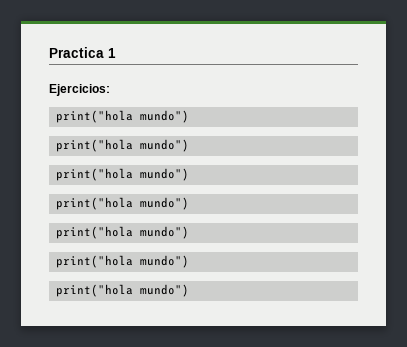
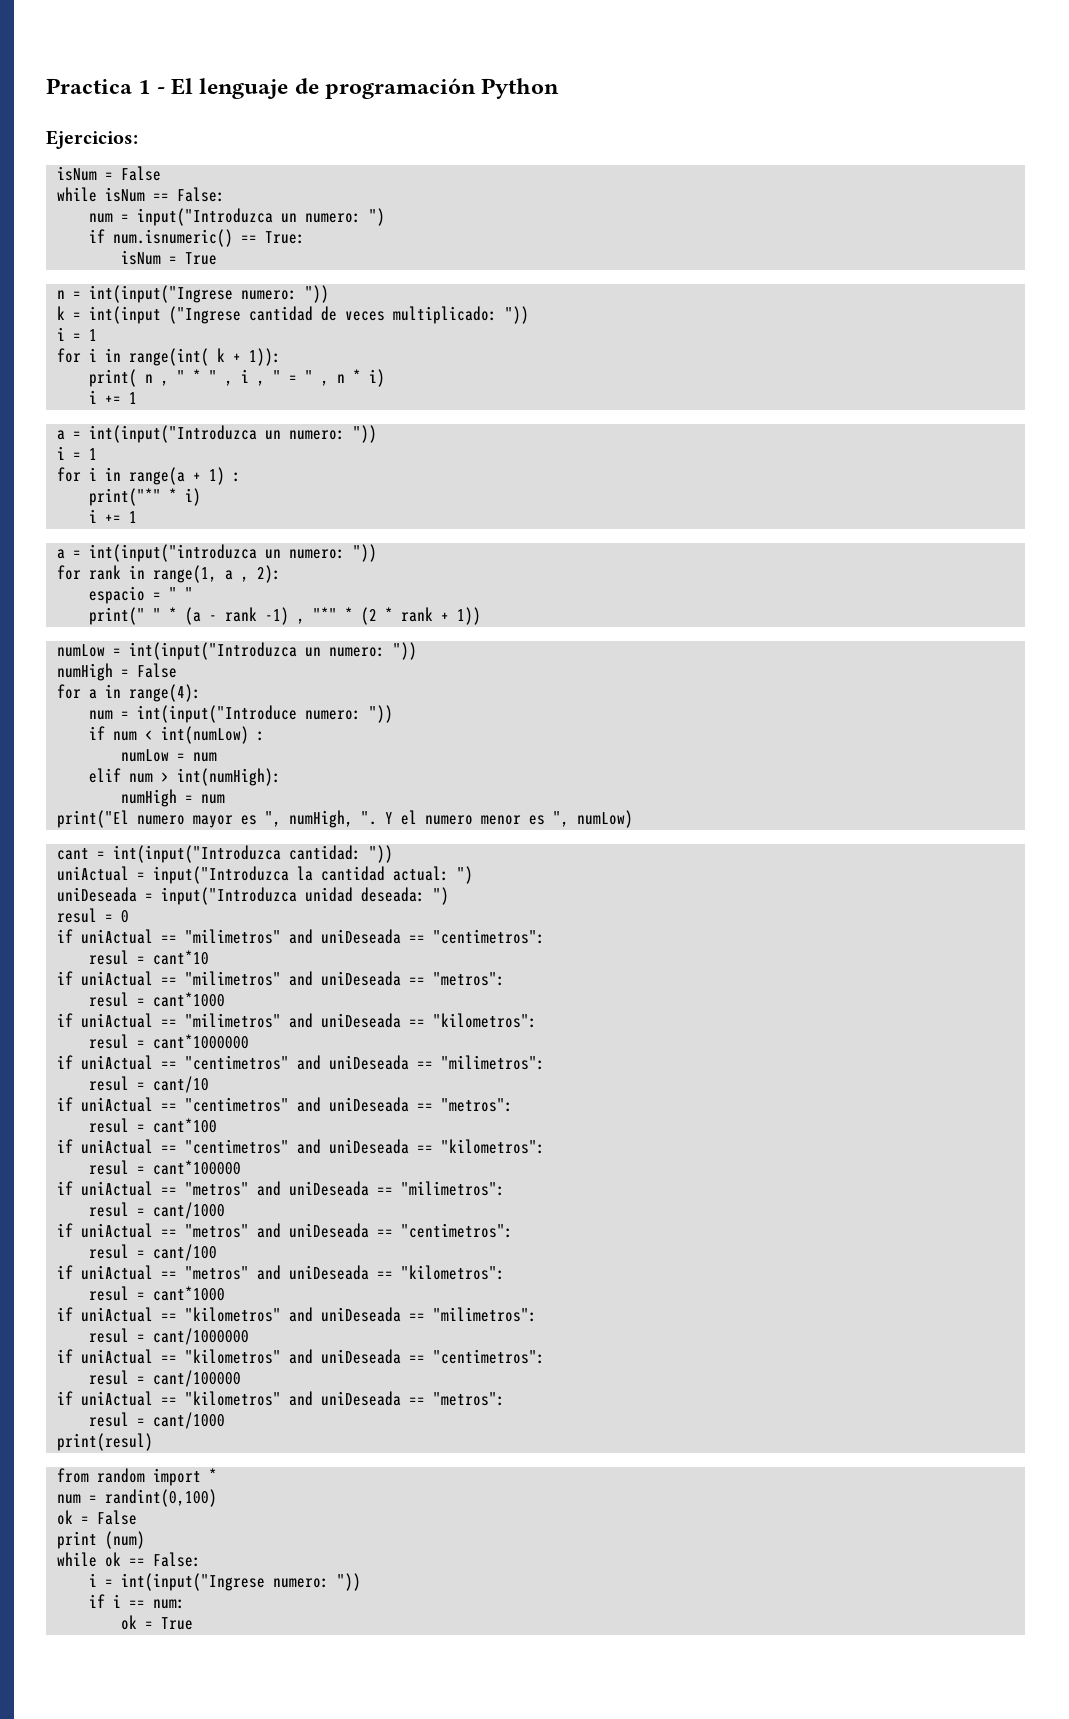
- Practica 1
+ Practica 1 - El lenguaje de programación Python
  Ejercicios:
- print("hola mundo")
- print("hola mundo")
- print("hola mundo")
- print("hola mundo")
- print("hola mundo")
- print("hola mundo")
- print("hola mundo")
+ isNum = False
+ while isNum == False:
+ num = input("Introduzca un numero: ")
+ if num.isnumeric() == True:
+ isNum = True
+ n = int(input("Ingrese numero: "))
+ k = int(input ("Ingrese cantidad de veces multiplicado: "))
+ i = 1
+ for i in range(int( k + 1)):
+ print( n , " * " , i , " = " , n * i)
+ i += 1
+ a = int(input("Introduzca un numero: "))
+ i = 1
+ for i in range(a + 1) :
+ print("*" * i)
+ i += 1
+ a = int(input("introduzca un numero: "))
+ for rank in range(1, a , 2):
+ espacio = " "
+ print(" " * (a - rank -1) , "*" * (2 * rank + 1))
+ numLow = int(input("Introduzca un numero: "))
+ numHigh = False
+ for a in range(4):
+ num = int(input("Introduce numero: "))
+ if num < int(numLow) :
+ numLow = num
+ elif num > int(numHigh):
+ numHigh = num
+ print("El numero mayor es ", numHigh, ". Y el numero menor es ", numLow)
+ cant = int(input("Introduzca cantidad: "))
+ uniActual = input("Introduzca la cantidad actual: ")
+ uniDeseada = input("Introduzca unidad deseada: ")
+ resul = 0
+ if uniActual == "milimetros" and uniDeseada == "centimetros":
+ resul = cant*10
+ if uniActual == "milimetros" and uniDeseada == "metros":
+ resul = cant*1000
+ if uniActual == "milimetros" and uniDeseada == "kilometros":
+ resul = cant*1000000
+ if uniActual == "centimetros" and uniDeseada == "milimetros":
+ resul = cant/10
+ if uniActual == "centimetros" and uniDeseada == "metros":
+ resul = cant*100
+ if uniActual == "centimetros" and uniDeseada == "kilometros":
+ resul = cant*100000
+ if uniActual == "metros" and uniDeseada == "milimetros":
+ resul = cant/1000
+ if uniActual == "metros" and uniDeseada == "centimetros":
+ resul = cant/100
+ if uniActual == "metros" and uniDeseada == "kilometros":
+ resul = cant*1000
+ if uniActual == "kilometros" and uniDeseada == "milimetros":
+ resul = cant/1000000
+ if uniActual == "kilometros" and uniDeseada == "centimetros":
+ resul = cant/100000
+ if uniActual == "kilometros" and uniDeseada == "metros":
+ resul = cant/1000
+ print(resul)
+ from random import *
+ num = randint(0,100)
+ ok = False
+ print (num)
+ while ok == False:
+ i = int(input("Ingrese numero: "))
+ if i == num:
+ ok = True

